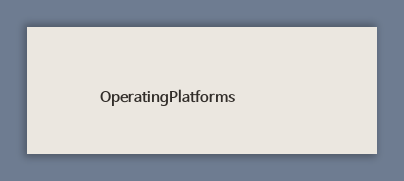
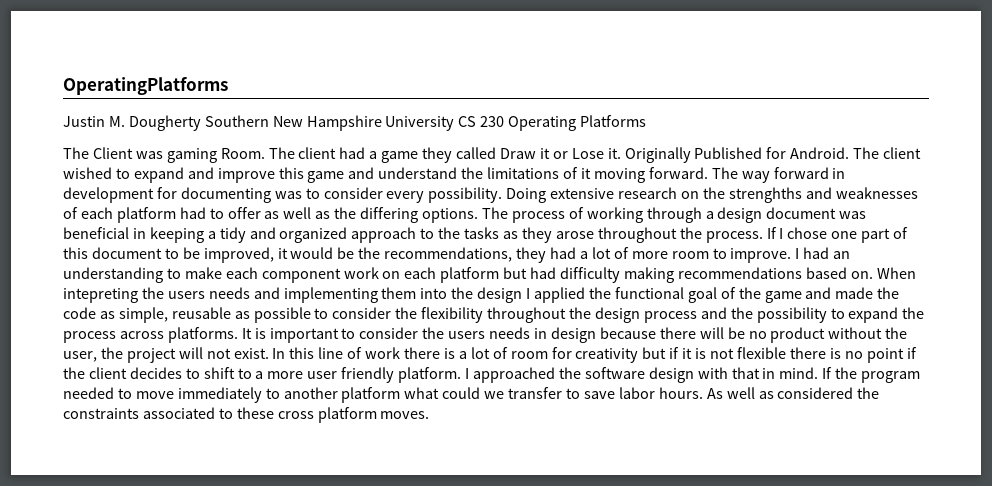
+ Justin M. Dougherty Southern New Hampshire University CS 230 Operating Platforms
+ The Client was gaming Room. The client had a game they called Draw it or Lose it. Originally Published for Android. The client wished to expand and improve this game and understand the limitations of it moving forward. The way forward in development for documenting was to consider every possibility. Doing extensive research on the strenghths and weaknesses of each platform had to offer as well as the differing options. The process of working through a design document was beneficial in keeping a tidy and organized approach to the tasks as they arose throughout the process. If I chose one part of this document to be improved, it would be the recommendations, they had a lot of more room to improve. I had an understanding to make each component work on each platform but had difficulty making recommendations based on. When intepreting the users needs and implementing them into the design I applied the functional goal of the game and made the code as simple, reusable as possible to consider the flexibility throughout the design process and the possibility to expand the process across platforms. It is important to consider the users needs in design because there will be no product without the user, the project will not exist. In this line of work there is a lot of room for creativity but if it is not flexible there is no point if the client decides to shift to a more user friendly platform. I approached the software design with that in mind. If the program needed to move immediately to another platform what could we transfer to save labor hours. As well as considered the constraints associated to these cross platform moves.

